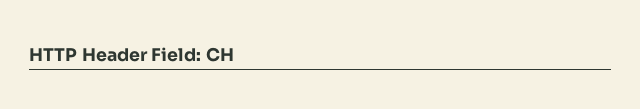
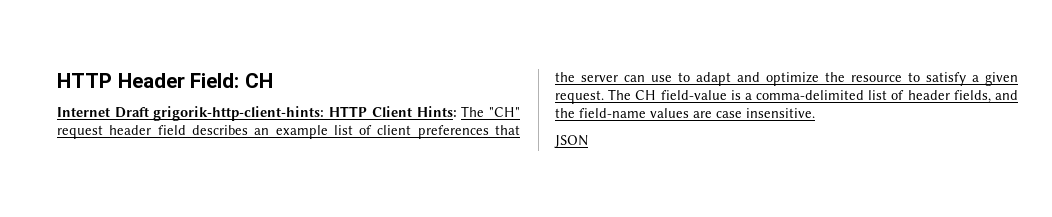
+ Internet Draft grigorik-http-client-hints: HTTP Client Hints: The "CH" request header field describes an example list of client preferences that the server can use to adapt and optimize the resource to satisfy a given request. The CH field-value is a comma-delimited list of header fields, and the field-name values are case insensitive.
+ JSON

